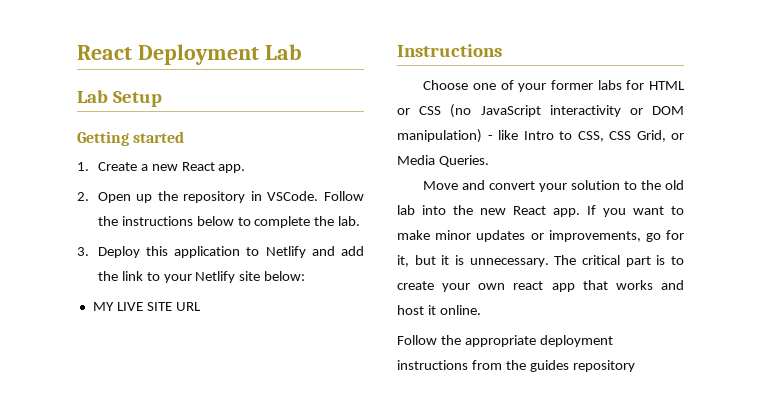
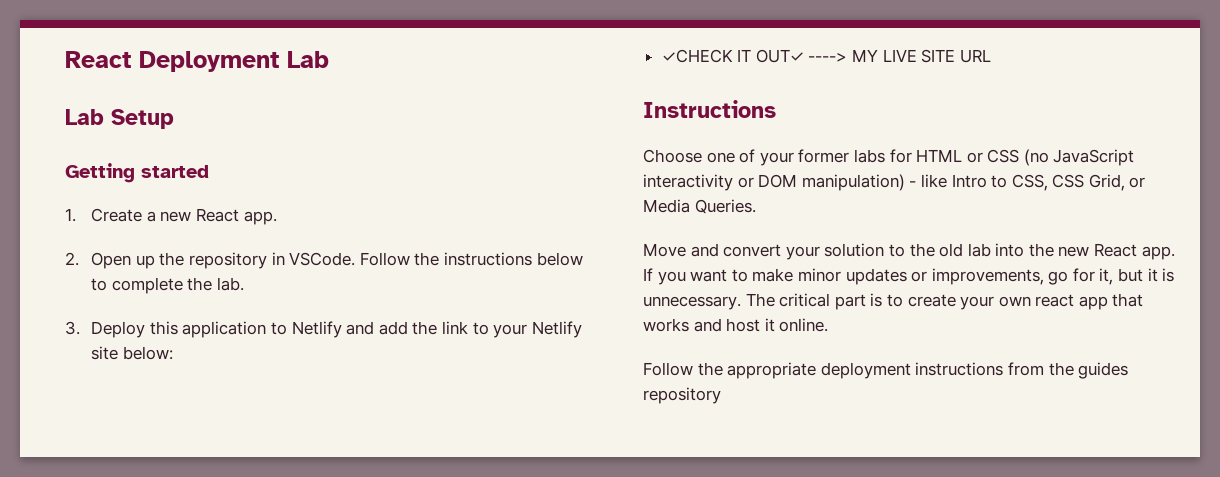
- MY LIVE SITE URL
+ ✓CHECK IT OUT✓ ----> MY LIVE SITE URL

